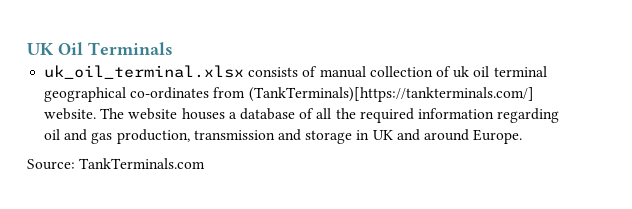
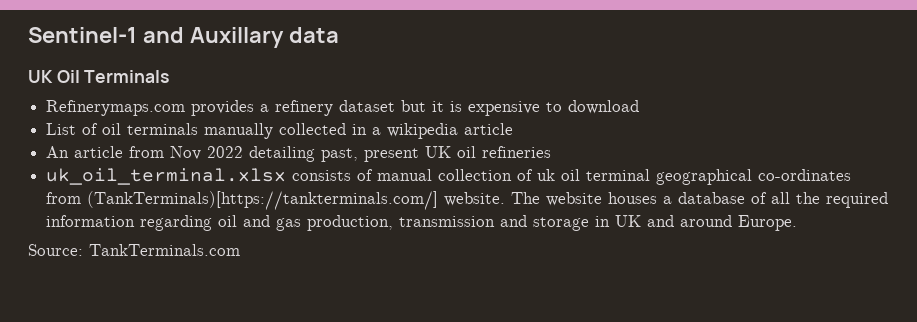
+ Sentinel-1 and Auxillary data
+ Refinerymaps.com provides a refinery dataset but it is expensive to download
+ List of oil terminals manually collected in a wikipedia article
+ An article from Nov 2022 detailing past, present UK oil refineries

